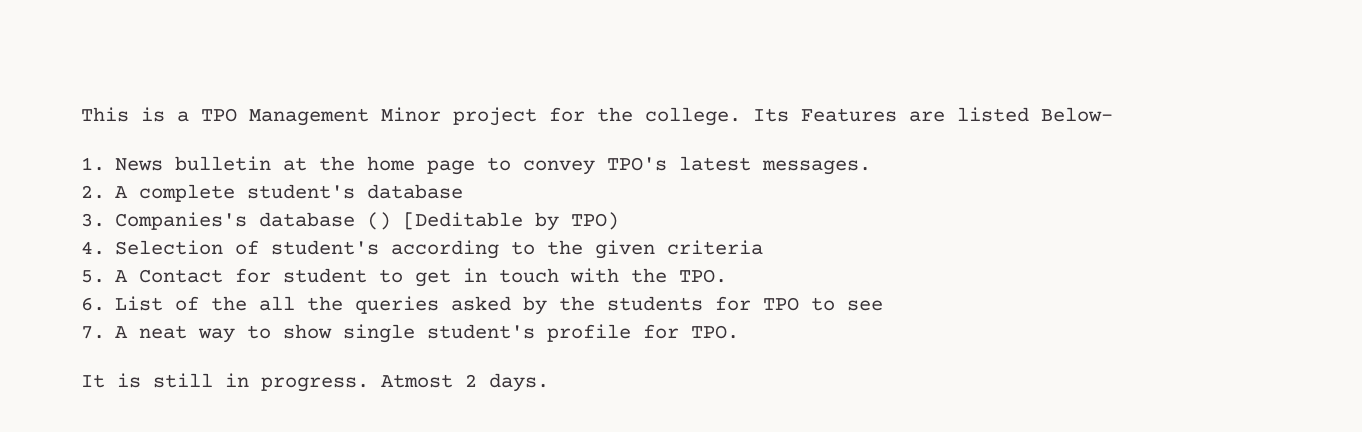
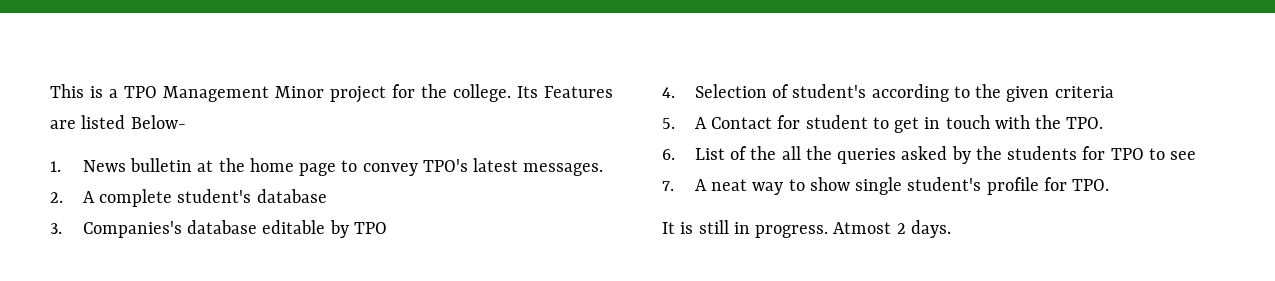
- 3. Companies's database () [Deditable by TPO)
+ 3. Companies's database editable by TPO

